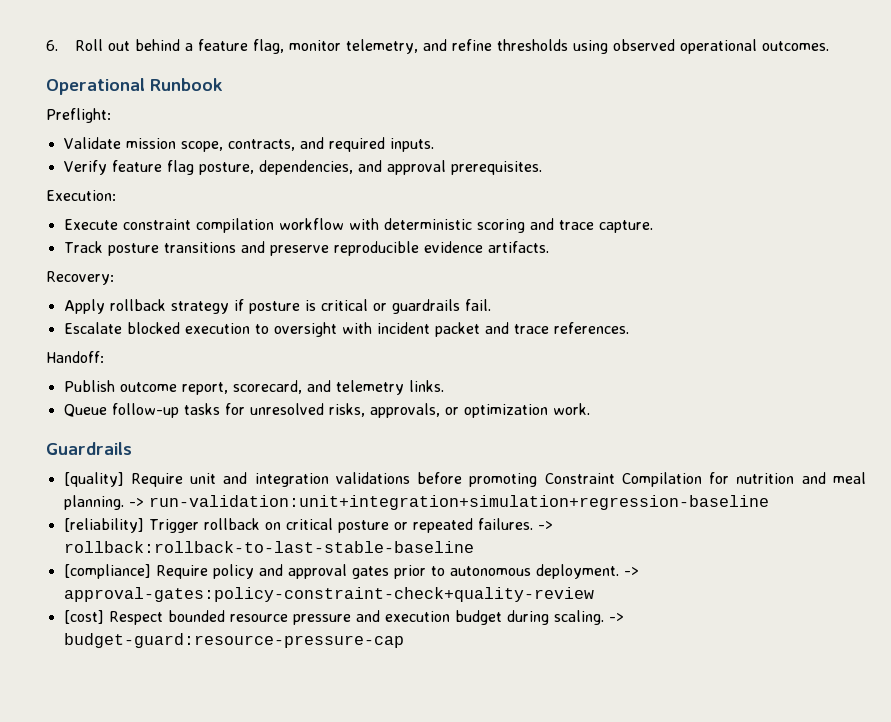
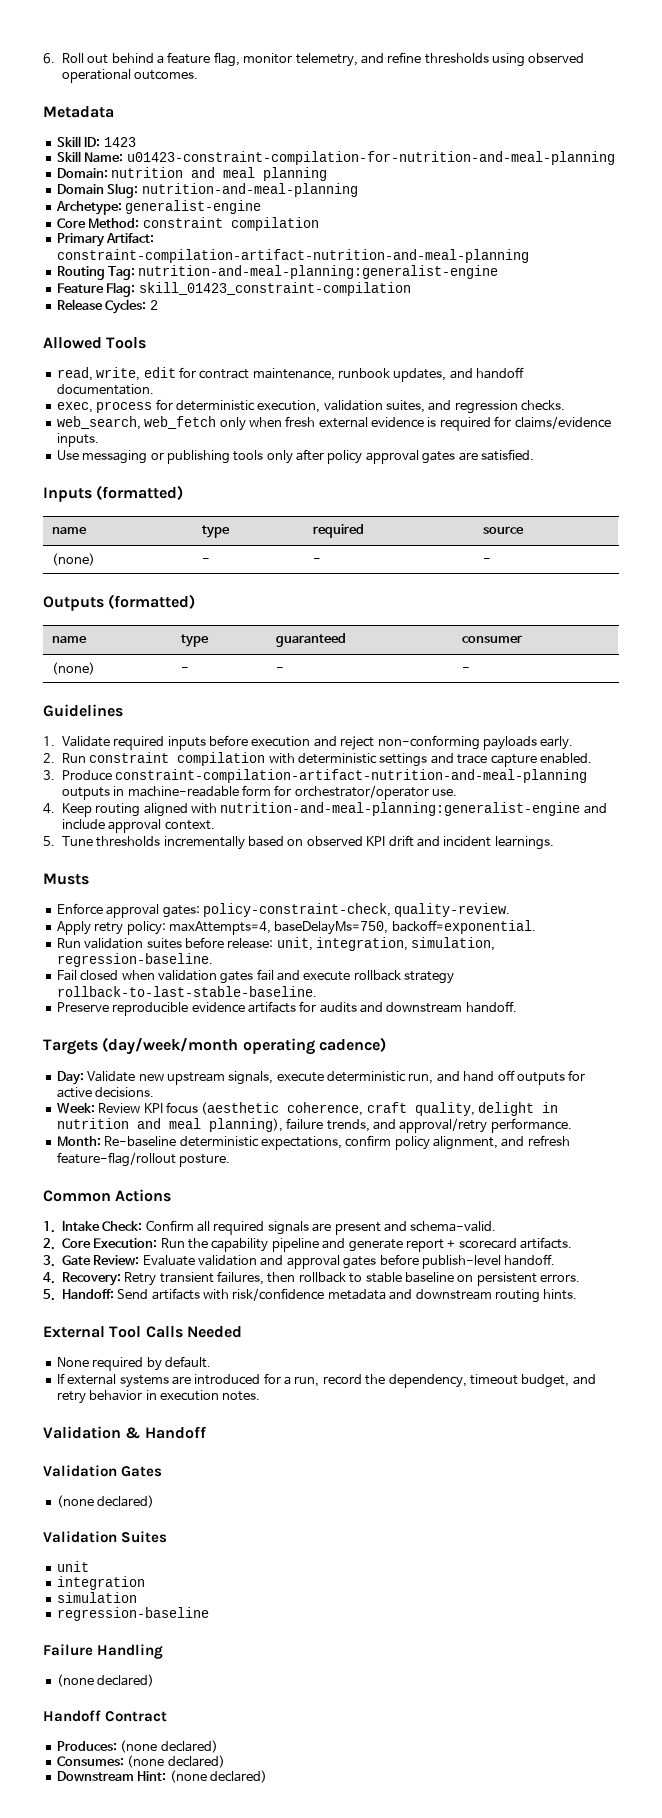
- Operational Runbook
- Preflight:
- Validate mission scope, contracts, and required inputs.
- Verify feature flag posture, dependencies, and approval prerequisites.
- Execution:
- Execute constraint compilation workflow with deterministic scoring and trace capture.
- Track posture transitions and preserve reproducible evidence artifacts.
- Recovery:
- Apply rollback strategy if posture is critical or guardrails fail.
- Escalate blocked execution to oversight with incident packet and trace references.
- Handoff:
- Publish outcome report, scorecard, and telemetry links.
- Queue follow-up tasks for unresolved risks, approvals, or optimization work.
- Guardrails
- [quality] Require unit and integration validations before promoting Constraint Compilation for nutrition and meal planning. -> run-validation:unit+integration+simulation+regression-baseline
- [reliability] Trigger rollback on critical posture or repeated failures. -> rollback:rollback-to-last-stable-baseline
- [compliance] Require policy and approval gates prior to autonomous deployment. -> approval-gates:policy-constraint-check+quality-review
- [cost] Respect bounded resource pressure and execution budget during scaling. -> budget-guard:resource-pressure-cap
+ Metadata
+ Skill ID: 1423
+ Skill Name: u01423-constraint-compilation-for-nutrition-and-meal-planning
+ Domain: nutrition and meal planning
+ Domain Slug: nutrition-and-meal-planning
+ Archetype: generalist-engine
+ Core Method: constraint compilation
+ Primary Artifact: constraint-compilation-artifact-nutrition-and-meal-planning
+ Routing Tag: nutrition-and-meal-planning:generalist-engine
+ Feature Flag: skill_01423_constraint-compilation
+ Release Cycles: 2
+ Allowed Tools
+ read, write, edit for contract maintenance, runbook updates, and handoff documentation.
+ exec, process for deterministic execution, validation suites, and regression checks.
+ web_search, web_fetch only when fresh external evidence is required for claims/evidence inputs.
+ Use messaging or publishing tools only after policy approval gates are satisfied.
+ Inputs (formatted)
+ name | type | required | source
+ (none) | - | - | -
+ Outputs (formatted)
+ name | type | guaranteed | consumer
+ (none) | - | - | -
+ Guidelines
+ 1. Validate required inputs before execution and reject non-conforming payloads early.
+ 2. Run constraint compilation with deterministic settings and trace capture enabled.
+ 3. Produce constraint-compilation-artifact-nutrition-and-meal-planning outputs in machine-readable form for orchestrator/operator use.
+ 4. Keep routing aligned with nutrition-and-meal-planning:generalist-engine and include approval context.
+ 5. Tune thresholds incrementally based on observed KPI drift and incident learnings.
+ Musts
+ Enforce approval gates: policy-constraint-check, quality-review.
+ Apply retry policy: maxAttempts=4, baseDelayMs=750, backoff=exponential.
+ Run validation suites before release: unit, integration, simulation, regression-baseline.
+ Fail closed when validation gates fail and execute rollback strategy rollback-to-last-stable-baseline.
+ Preserve reproducible evidence artifacts for audits and downstream handoff.
+ Targets (day/week/month operating cadence)
+ Day: Validate new upstream signals, execute deterministic run, and hand off outputs for active decisions.
+ Week: Review KPI focus (aesthetic coherence, craft quality, delight in nutrition and meal planning), failure trends, and approval/retry performance.
+ Month: Re-baseline deterministic expectations, confirm policy alignment, and refresh feature-flag/rollout posture.
+ Common Actions
+ 1. Intake Check: Confirm all required signals are present and schema-valid.
+ 2. Core Execution: Run the capability pipeline and generate report + scorecard artifacts.
+ 3. Gate Review: Evaluate validation and approval gates before publish-level handoff.
+ 4. Recovery: Retry transient failures, then rollback to stable baseline on persistent errors.
+ 5. Handoff: Send artifacts with risk/confidence metadata and downstream routing hints.
+ External Tool Calls Needed
+ None required by default.
+ If external systems are introduced for a run, record the dependency, timeout budget, and retry behavior in execution notes.
+ Validation & Handoff
+ Validation Gates
+ (none declared)
+ Validation Suites
+ unit
+ integration
+ simulation
+ regression-baseline
+ Failure Handling
+ (none declared)
+ Handoff Contract
+ Produces: (none declared)
+ Consumes: (none declared)
+ Downstream Hint: (none declared)

